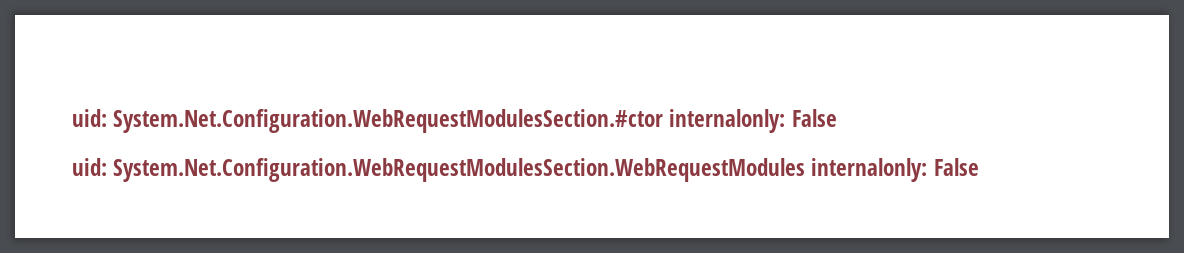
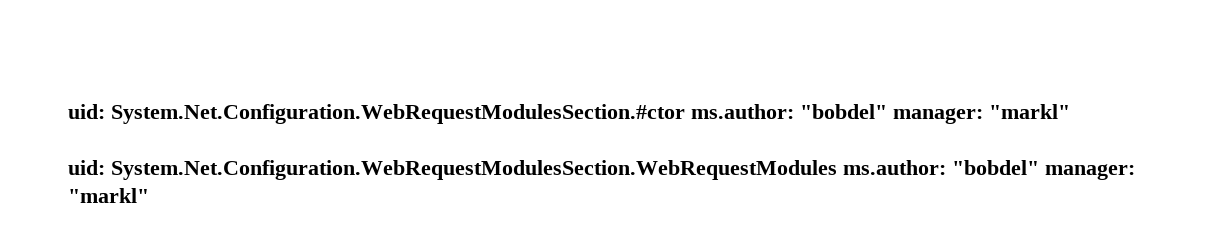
- uid: System.Net.Configuration.WebRequestModulesSection.#ctor internalonly: False
- uid: System.Net.Configuration.WebRequestModulesSection.WebRequestModules internalonly: False
+ uid: System.Net.Configuration.WebRequestModulesSection.#ctor ms.author: "bobdel" manager: "markl"
+ uid: System.Net.Configuration.WebRequestModulesSection.WebRequestModules ms.author: "bobdel" manager: "markl"

